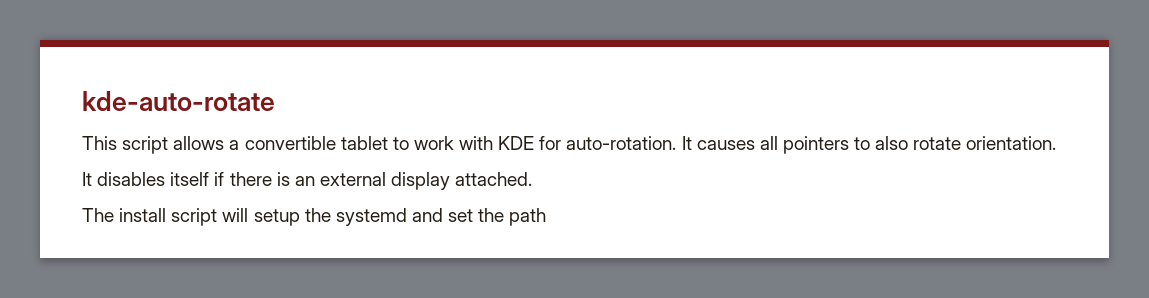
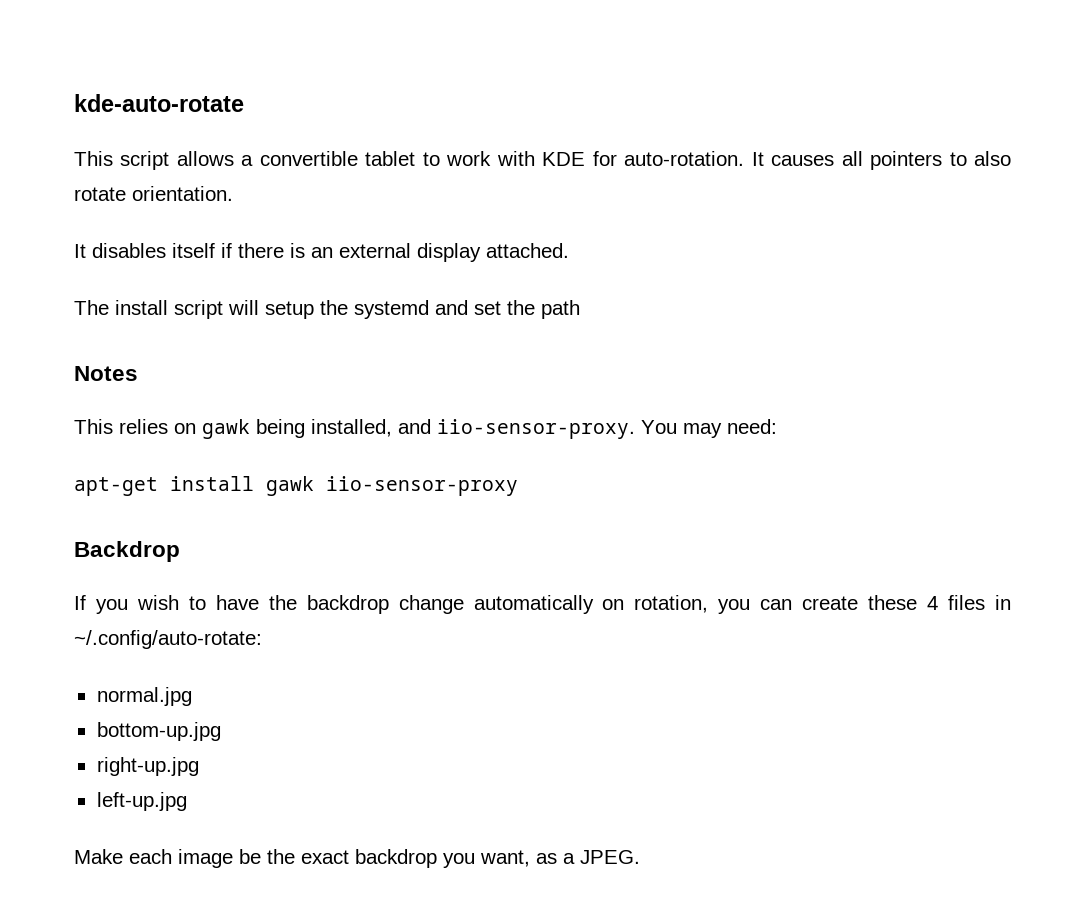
+ Notes
+ This relies on gawk being installed, and iio-sensor-proxy. You may need:
+ apt-get install gawk iio-sensor-proxy
+ Backdrop
+ If you wish to have the backdrop change automatically on rotation, you can create these 4 files in ~/.config/auto-rotate:
+ normal.jpg
+ bottom-up.jpg
+ right-up.jpg
+ left-up.jpg
+ Make each image be the exact backdrop you want, as a JPEG.

